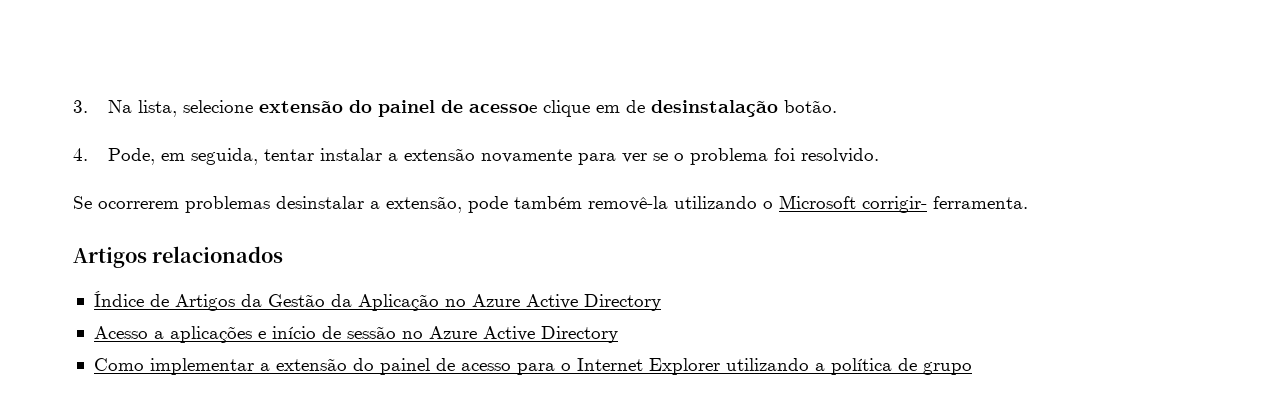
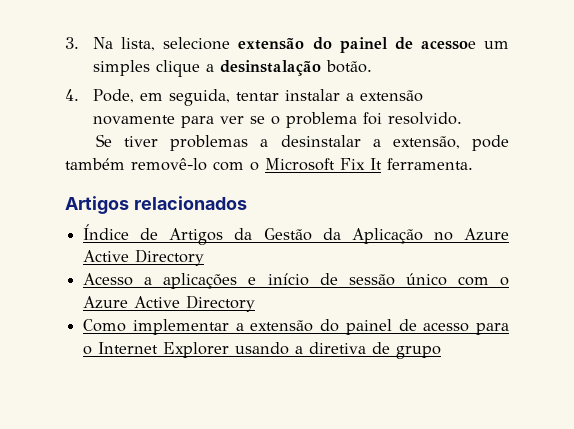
- 3. Na lista, selecione extensão do painel de acessoe clique em de desinstalação botão.
+ 3. Na lista, selecione extensão do painel de acessoe um simples clique a desinstalação botão.
- Se ocorrerem problemas desinstalar a extensão, pode também removê-la utilizando o Microsoft corrigir- ferramenta.
+ Se tiver problemas a desinstalar a extensão, pode também removê-lo com o Microsoft Fix It ferramenta.
- Acesso a aplicações e início de sessão no Azure Active Directory
+ Acesso a aplicações e início de sessão único com o Azure Active Directory
- Como implementar a extensão do painel de acesso para o Internet Explorer utilizando a política de grupo
+ Como implementar a extensão do painel de acesso para o Internet Explorer usando a diretiva de grupo

